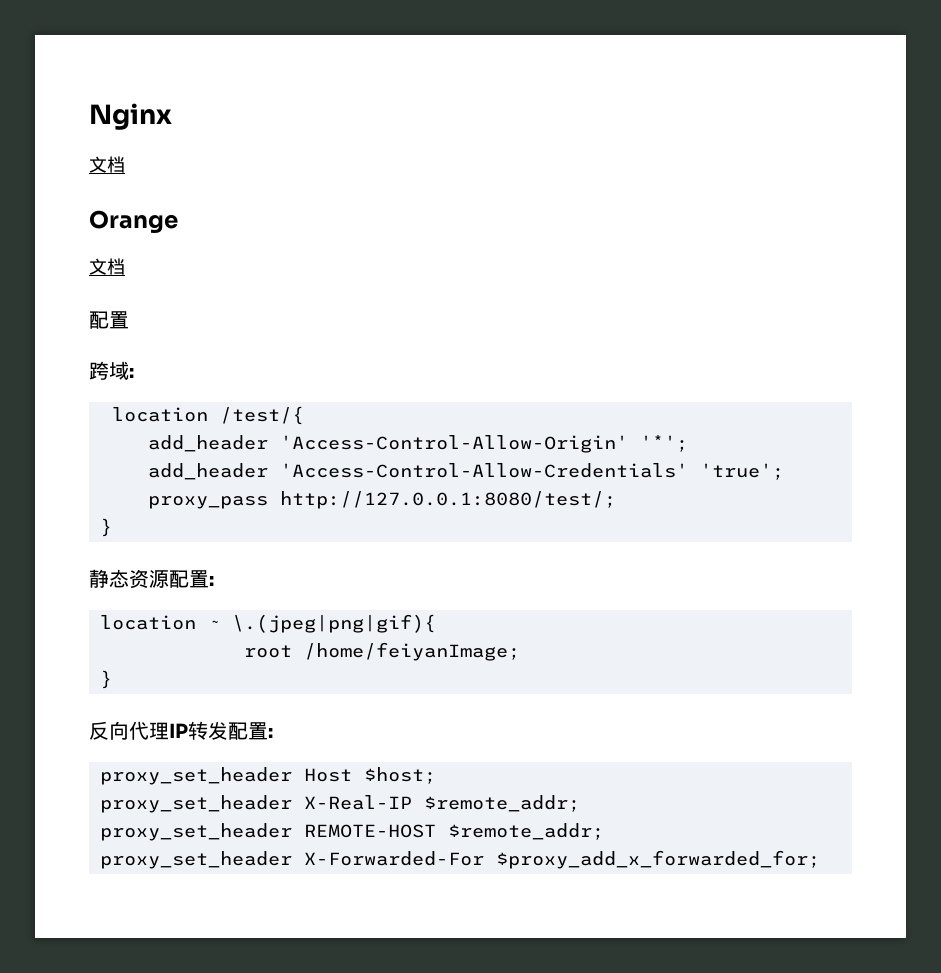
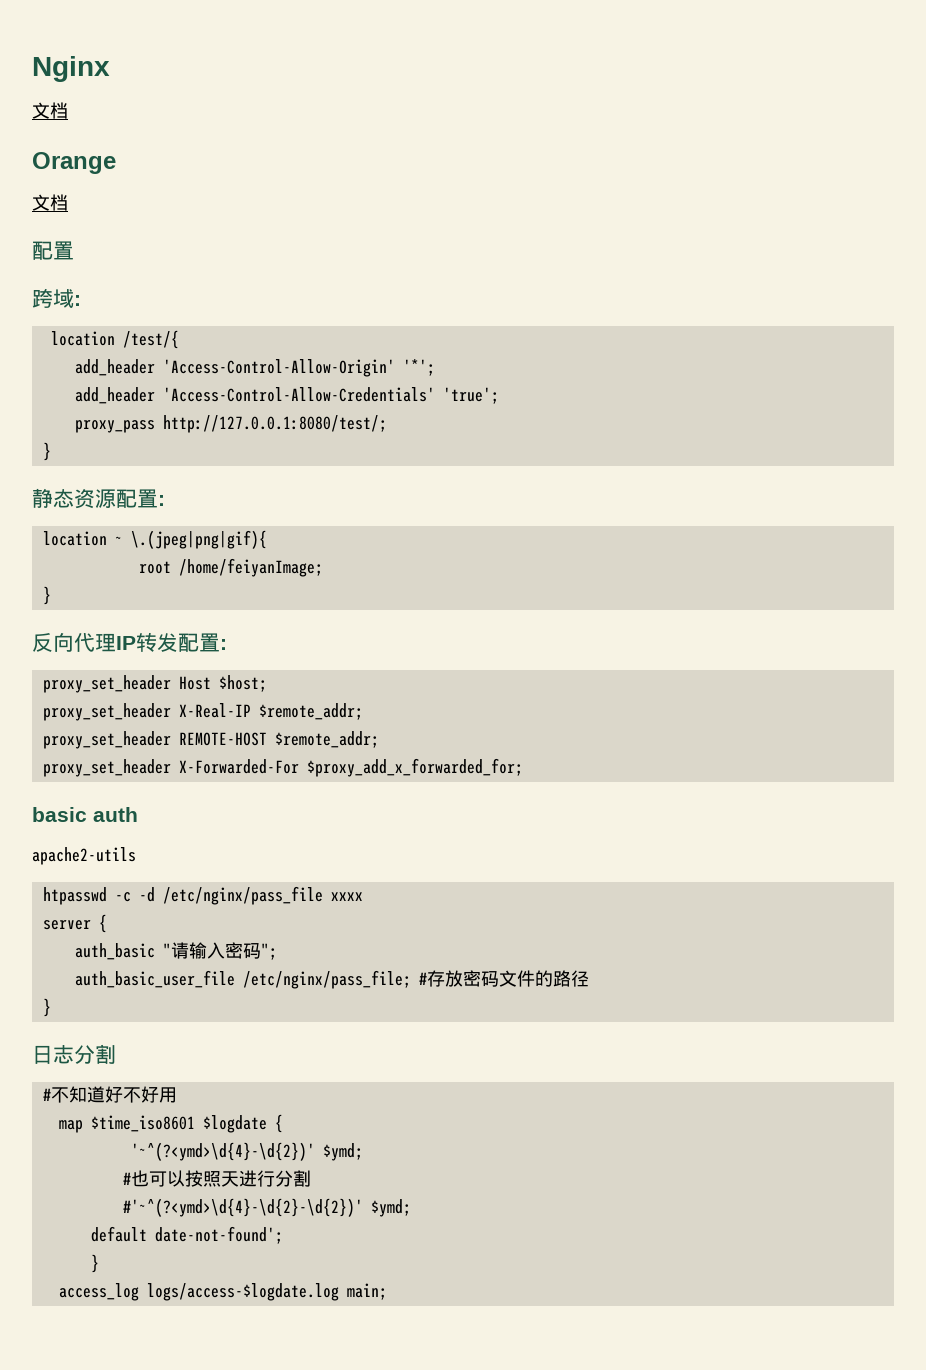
+ basic auth
+ apache2-utils
+ htpasswd -c -d /etc/nginx/pass_file xxxx
+ server {
+ auth_basic "请输入密码";
+ auth_basic_user_file /etc/nginx/pass_file; #存放密码文件的路径
+ }
+ 日志分割
+ #不知道好不好用
+ map $time_iso8601 $logdate {
+ '~^(?<ymd>\d{4}-\d{2})' $ymd;
+ #也可以按照天进行分割
+ #'~^(?<ymd>\d{4}-\d{2}-\d{2})' $ymd;
+ default date-not-found';
+ }
+ access_log logs/access-$logdate.log main;

